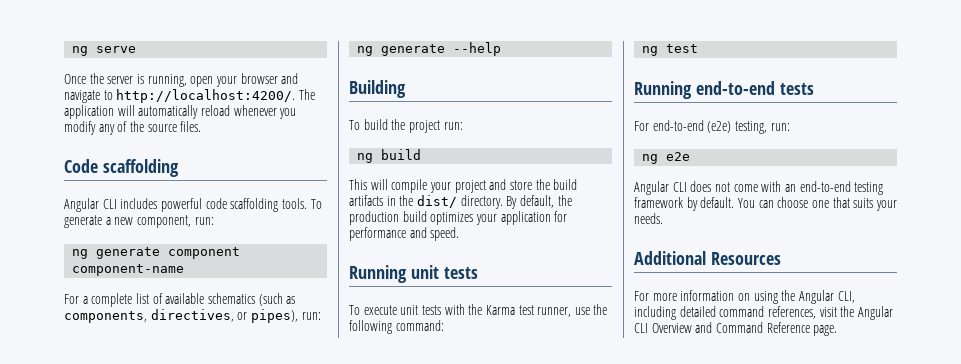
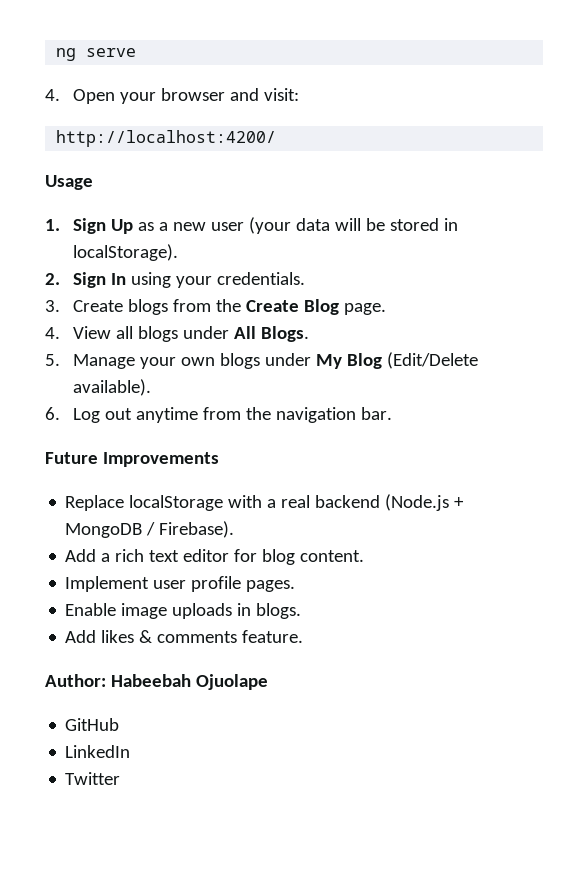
- Once the server is running, open your browser and navigate to http://localhost:4200/. The application will automatically reload whenever you modify any of the source files.
- Code scaffolding
- Angular CLI includes powerful code scaffolding tools. To generate a new component, run:
- ng generate component component-name
- For a complete list of available schematics (such as components, directives, or pipes), run:
- ng generate --help
- Building
- To build the project run:
- ng build
- This will compile your project and store the build artifacts in the dist/ directory. By default, the production build optimizes your application for performance and speed.
- Running unit tests
- To execute unit tests with the Karma test runner, use the following command:
- ng test
- Running end-to-end tests
- For end-to-end (e2e) testing, run:
- ng e2e
- Angular CLI does not come with an end-to-end testing framework by default. You can choose one that suits your needs.
- Additional Resources
- For more information on using the Angular CLI, including detailed command references, visit the Angular CLI Overview and Command Reference page.
+ 4. Open your browser and visit:
+ http://localhost:4200/
+ Usage
+ 1. Sign Up as a new user (your data will be stored in localStorage).
+ 2. Sign In using your credentials.
+ 3. Create blogs from the Create Blog page.
+ 4. View all blogs under All Blogs.
+ 5. Manage your own blogs under My Blog (Edit/Delete available).
+ 6. Log out anytime from the navigation bar.
+ Future Improvements
+ Replace localStorage with a real backend (Node.js + MongoDB / Firebase).
+ Add a rich text editor for blog content.
+ Implement user profile pages.
+ Enable image uploads in blogs.
+ Add likes & comments feature.
+ Author: Habeebah Ojuolape
+ GitHub
+ LinkedIn
+ Twitter

